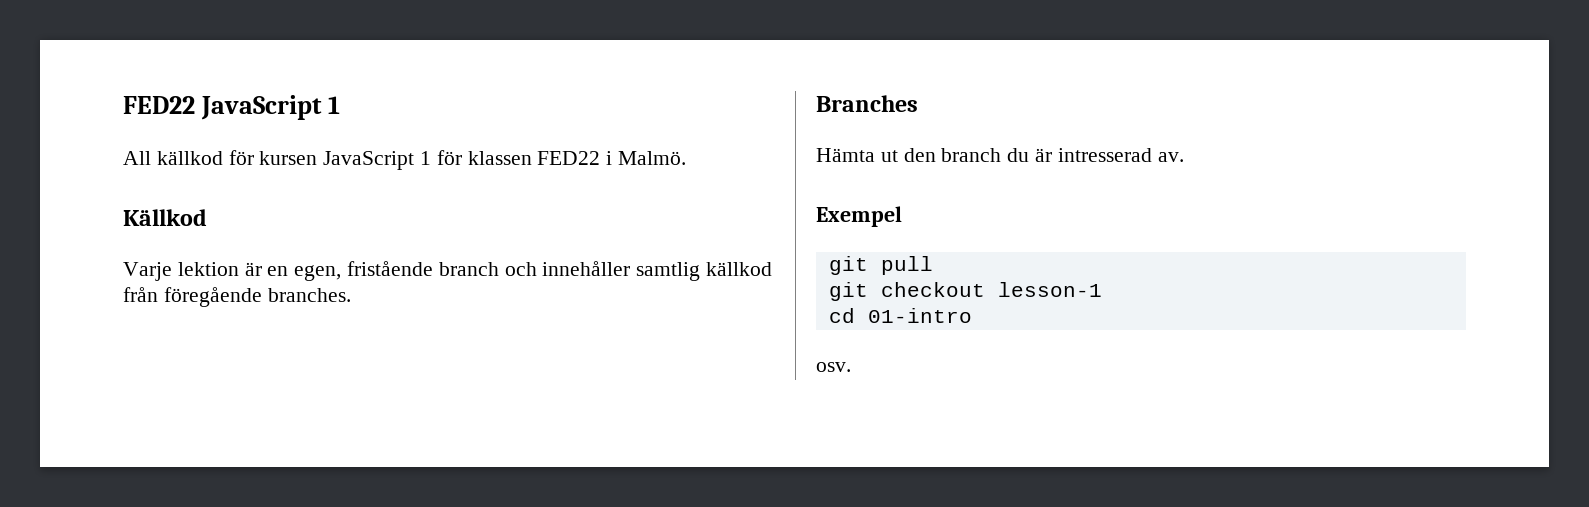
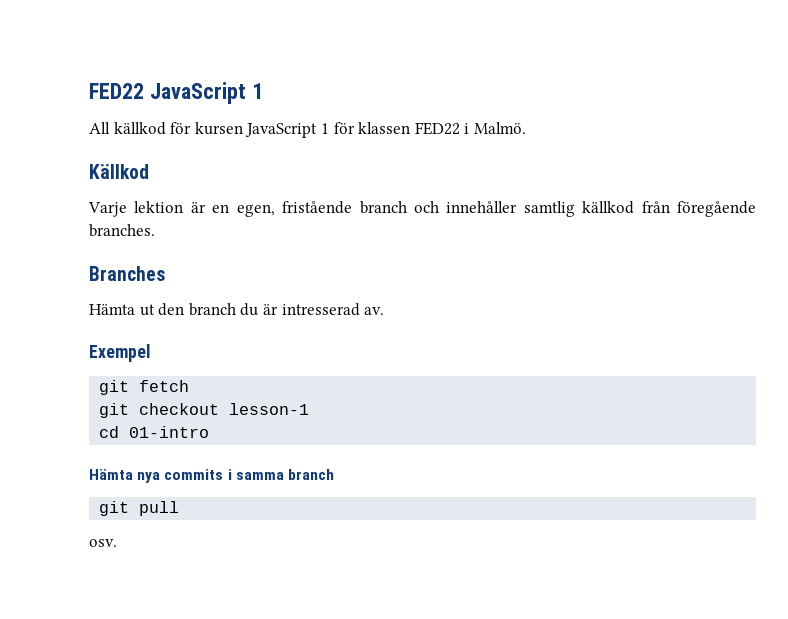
- git pull
+ git fetch
+ Hämta nya commits i samma branch
+ git pull

